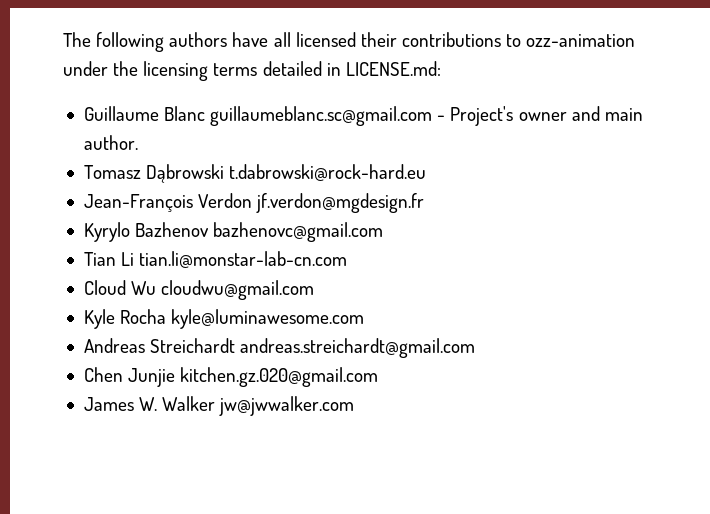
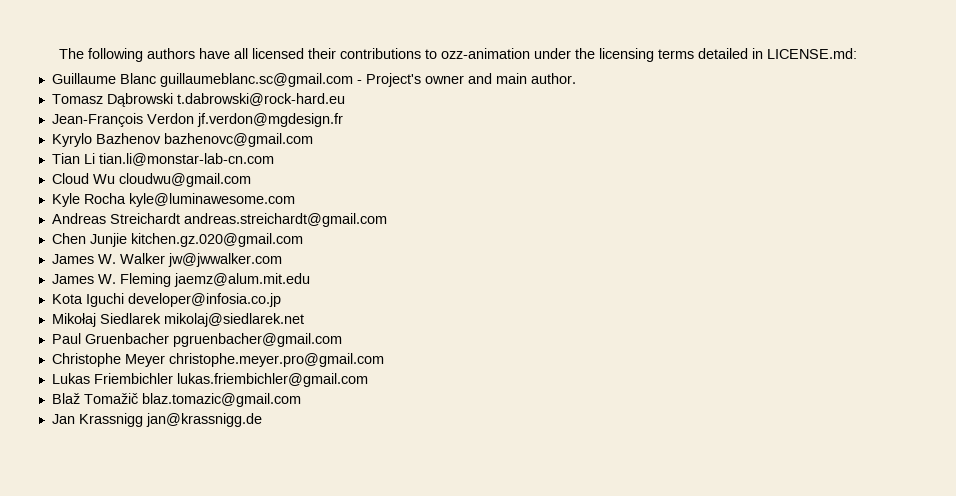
+ James W. Fleming jaemz@alum.mit.edu
+ Kota Iguchi developer@infosia.co.jp
+ Mikołaj Siedlarek mikolaj@siedlarek.net
+ Paul Gruenbacher pgruenbacher@gmail.com
+ Christophe Meyer christophe.meyer.pro@gmail.com
+ Lukas Friembichler lukas.friembichler@gmail.com
+ Blaž Tomažič blaz.tomazic@gmail.com
+ Jan Krassnigg jan@krassnigg.de

